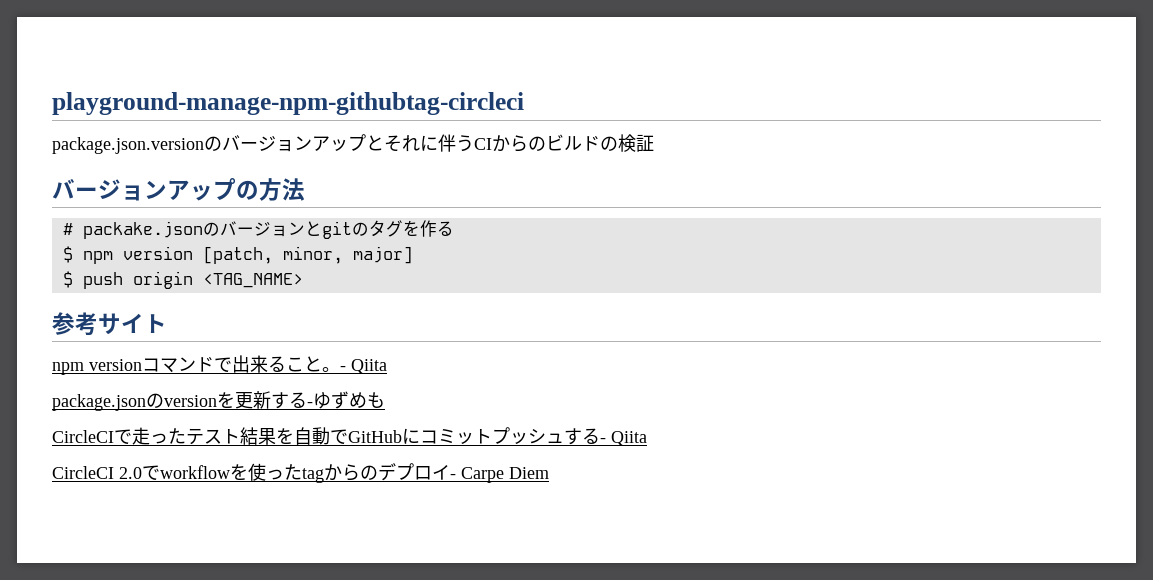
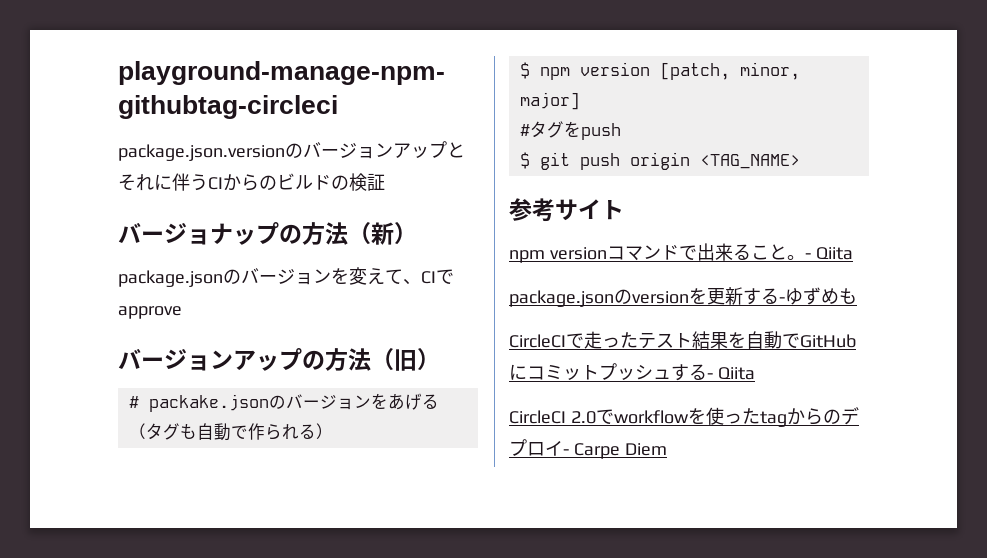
+ バージョナップの方法（新）
+ package.jsonのバージョンを変えて、CIでapprove
- バージョンアップの方法
+ バージョンアップの方法（旧）
- # packake.jsonのバージョンとgitのタグを作る
+ # packake.jsonのバージョンをあげる（タグも自動で作られる）
- $ push origin <TAG_NAME>
+ #タグをpush
+ $ git push origin <TAG_NAME>

